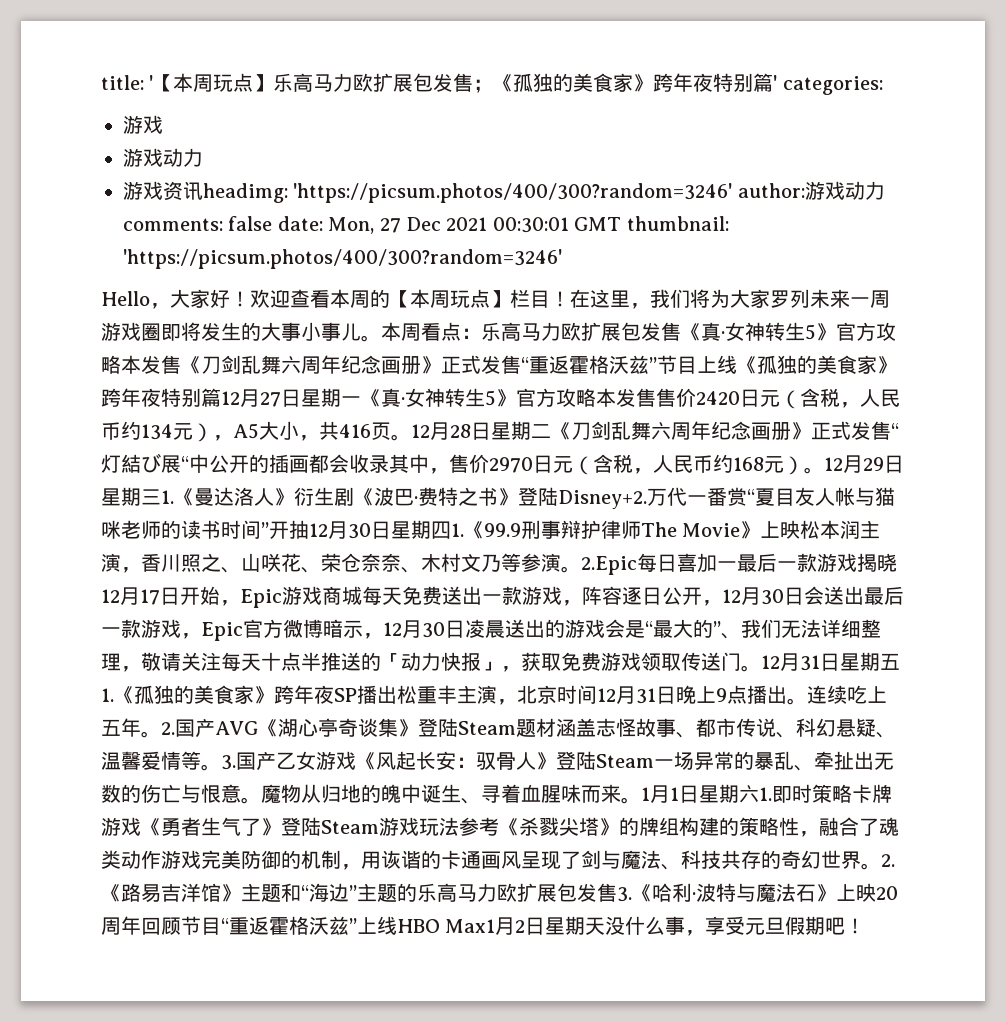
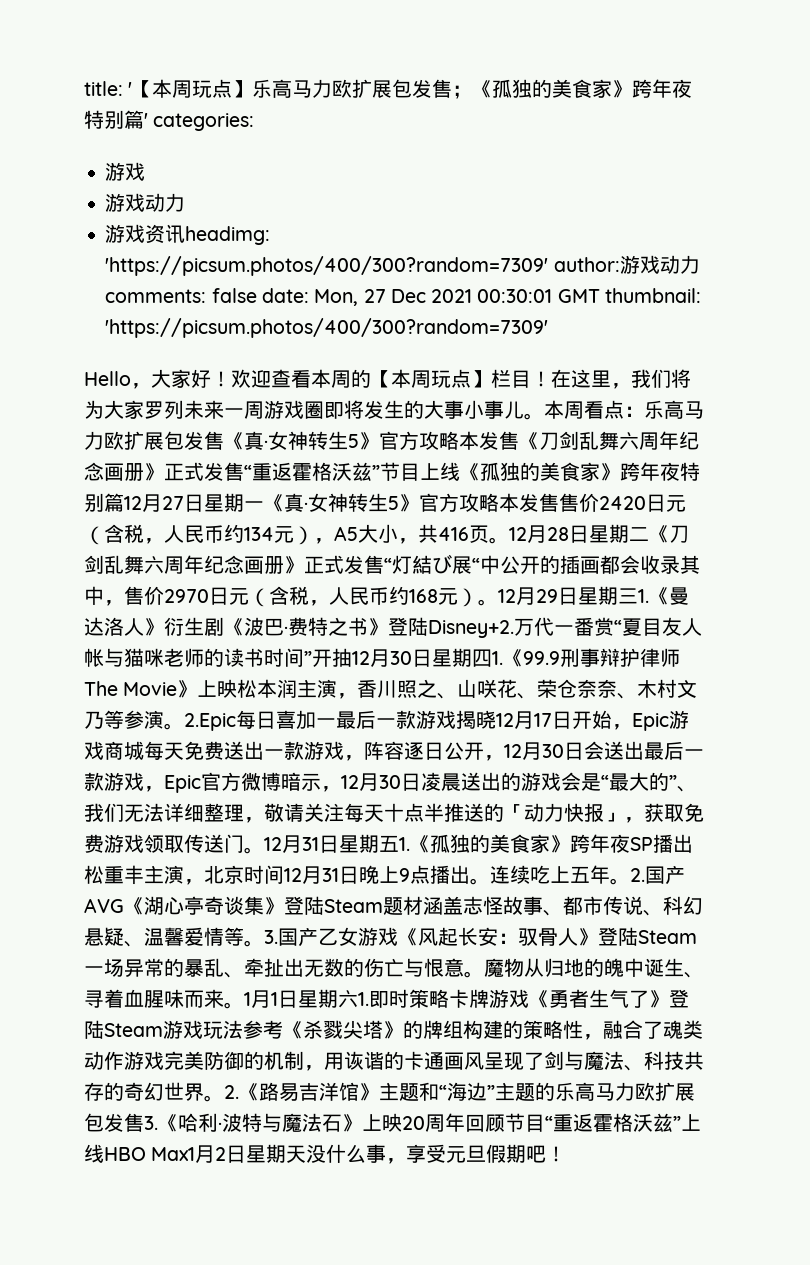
- 游戏资讯headimg: 'https://picsum.photos/400/300?random=3246' author:游戏动力comments: false date: Mon, 27 Dec 2021 00:30:01 GMT thumbnail: 'https://picsum.photos/400/300?random=3246'
+ 游戏资讯headimg: 'https://picsum.photos/400/300?random=7309' author:游戏动力comments: false date: Mon, 27 Dec 2021 00:30:01 GMT thumbnail: 'https://picsum.photos/400/300?random=7309'

